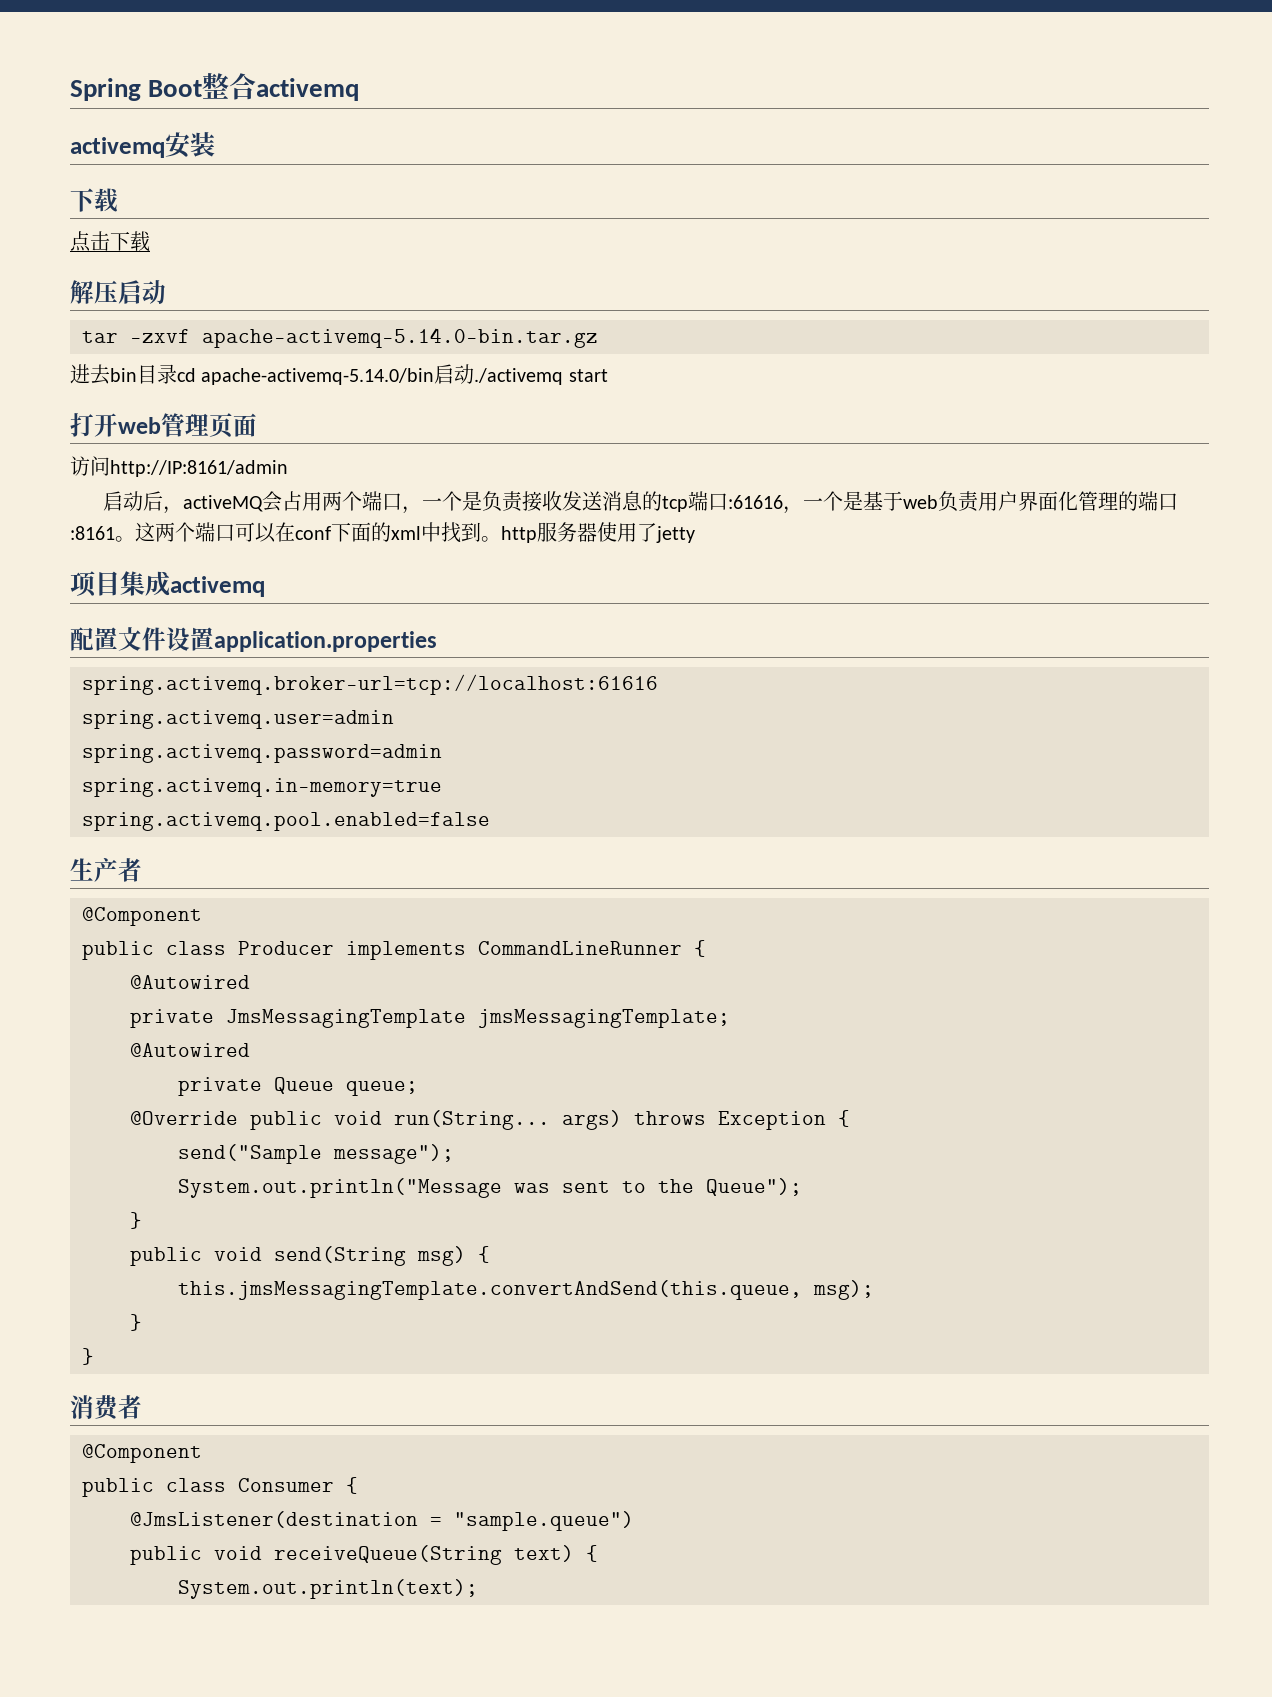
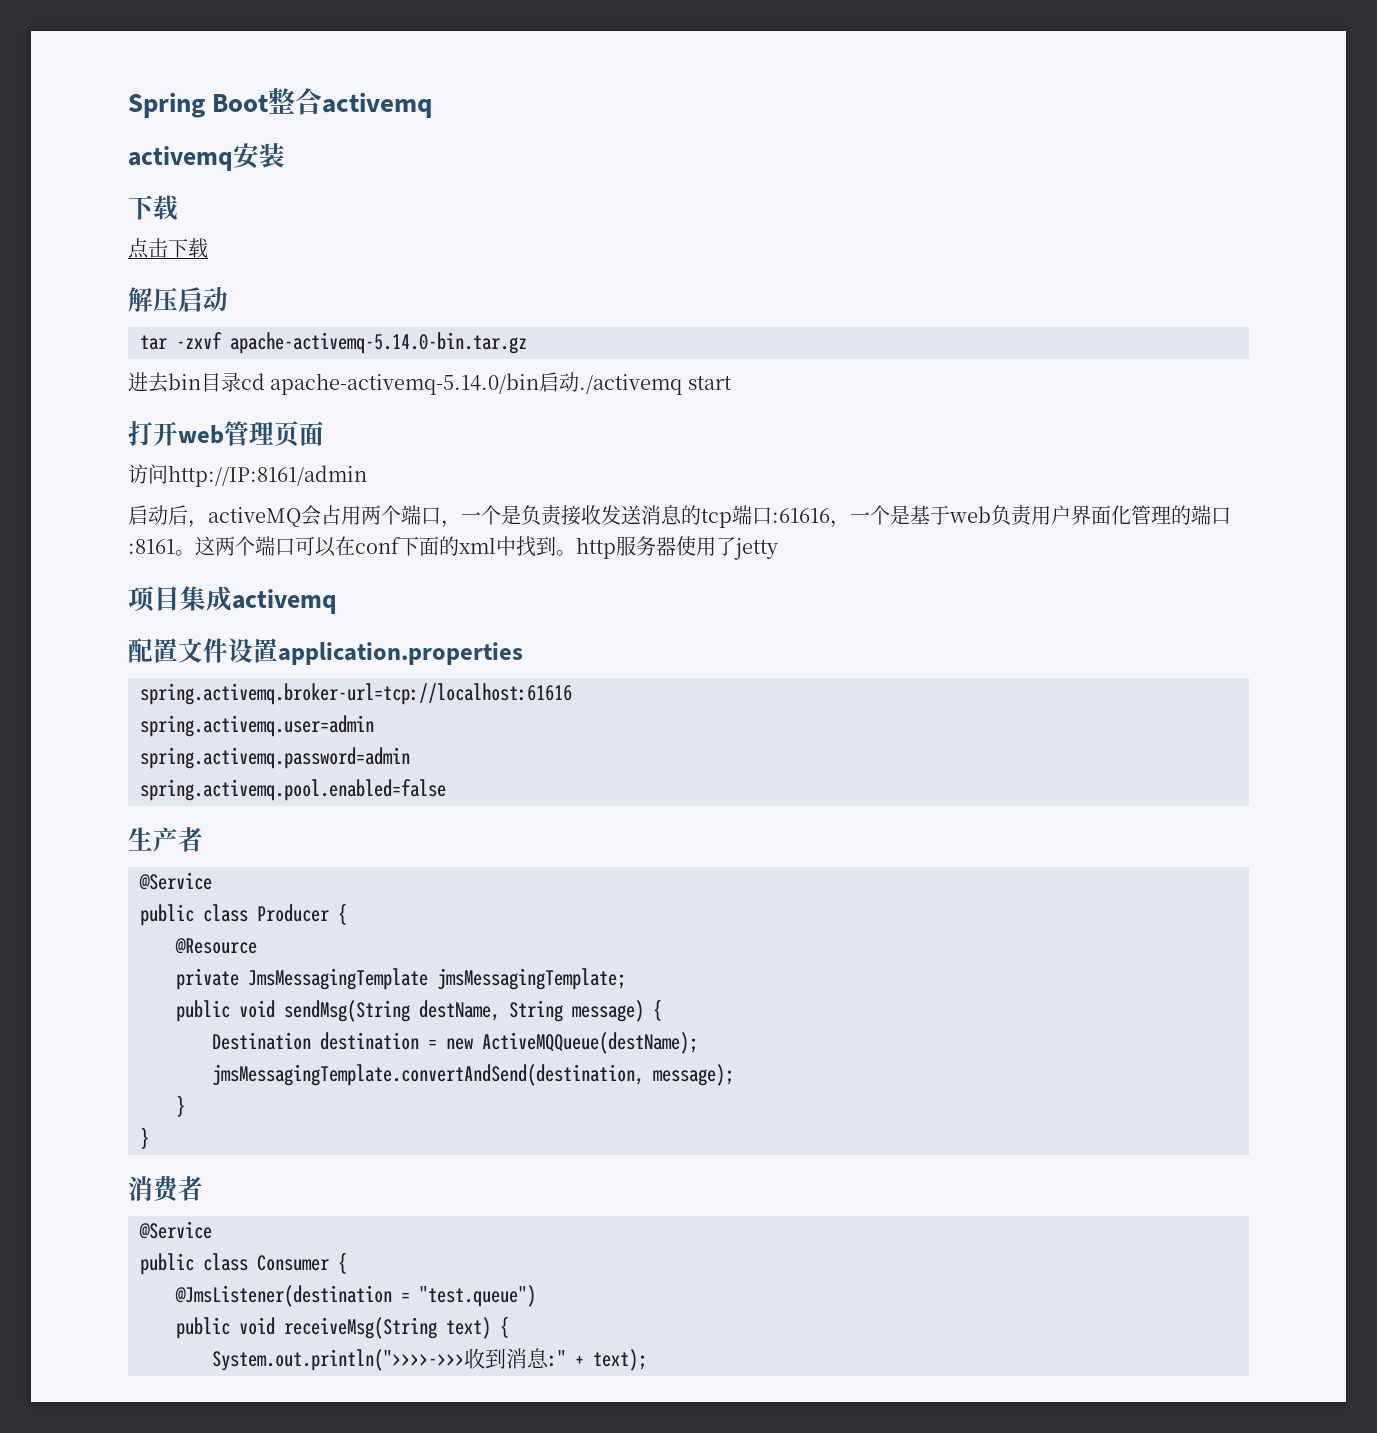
- spring.activemq.in-memory=true
  生产者
- @Component
+ @Service
- public class Producer implements CommandLineRunner {
- @Autowired
+ public class Producer {
+ @Resource
  private JmsMessagingTemplate jmsMessagingTemplate;
- @Autowired
- private Queue queue;
- @Override public void run(String... args) throws Exception {
- send("Sample message");
- System.out.println("Message was sent to the Queue");
- }
- public void send(String msg) {
- this.jmsMessagingTemplate.convertAndSend(this.queue, msg);
+ public void sendMsg(String destName, String message) {
+ Destination destination = new ActiveMQQueue(destName);
+ jmsMessagingTemplate.convertAndSend(destination, message);
  消费者
- @Component
+ @Service
- @JmsListener(destination = "sample.queue")
- public void receiveQueue(String text) {
+ @JmsListener(destination = "test.queue")
+ public void receiveMsg(String text) {
- System.out.println(text);
+ System.out.println(">>>>->>>收到消息:" + text);

